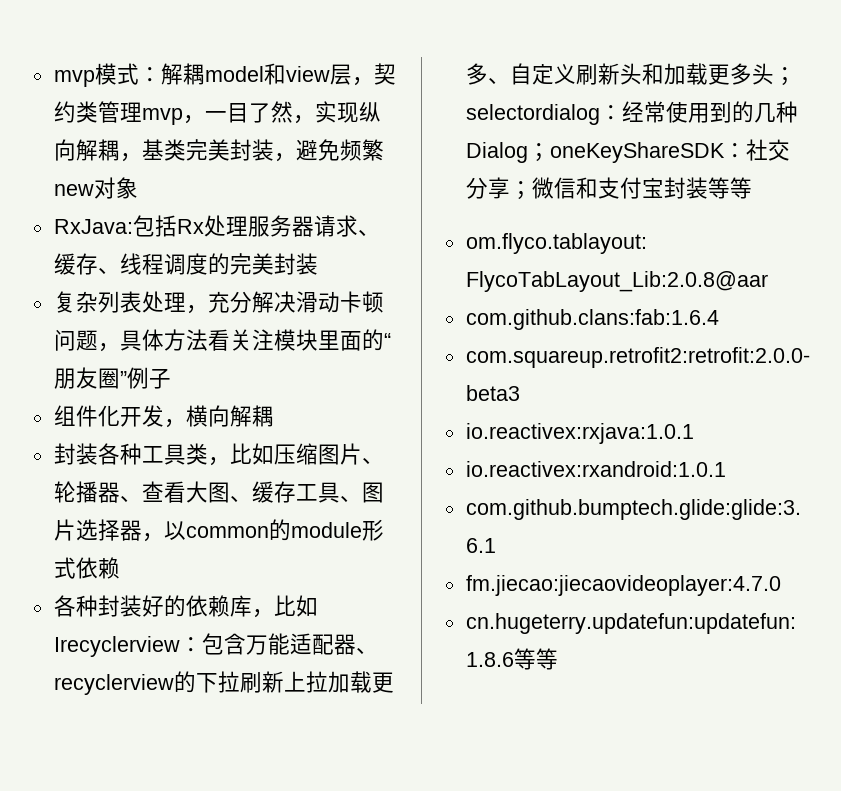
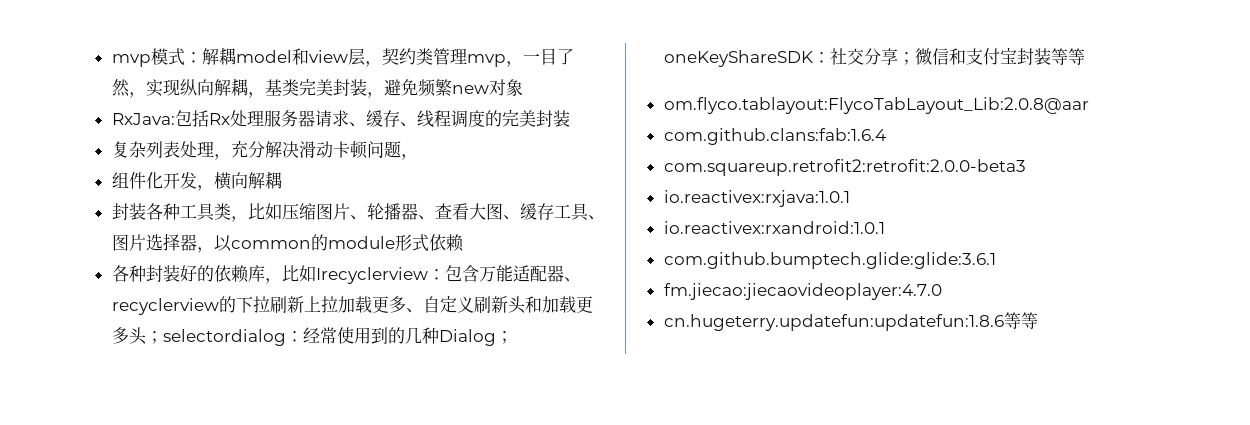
- 复杂列表处理，充分解决滑动卡顿问题，具体方法看关注模块里面的“朋友圈”例子
+ 复杂列表处理，充分解决滑动卡顿问题，

